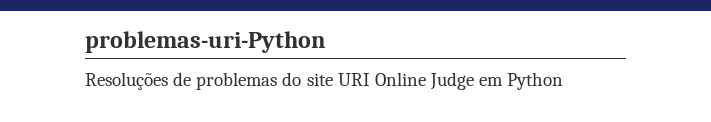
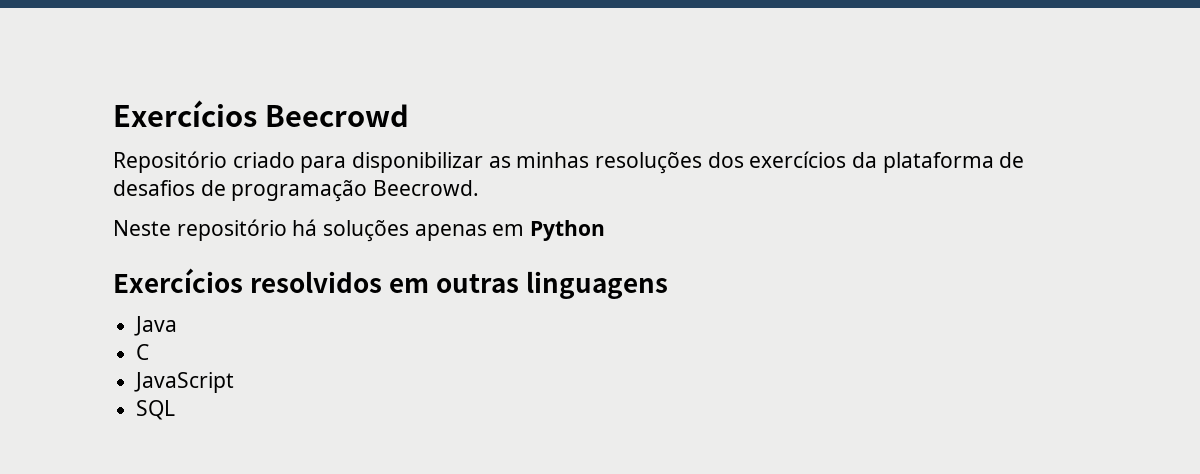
- problemas-uri-Python
- Resoluções de problemas do site URI Online Judge em Python
+ Exercícios Beecrowd
+ Repositório criado para disponibilizar as minhas resoluções dos exercícios da plataforma de desafios de programação Beecrowd.
+ Neste repositório há soluções apenas em Python
+ Exercícios resolvidos em outras linguagens
+ Java
+ C
+ JavaScript
+ SQL

